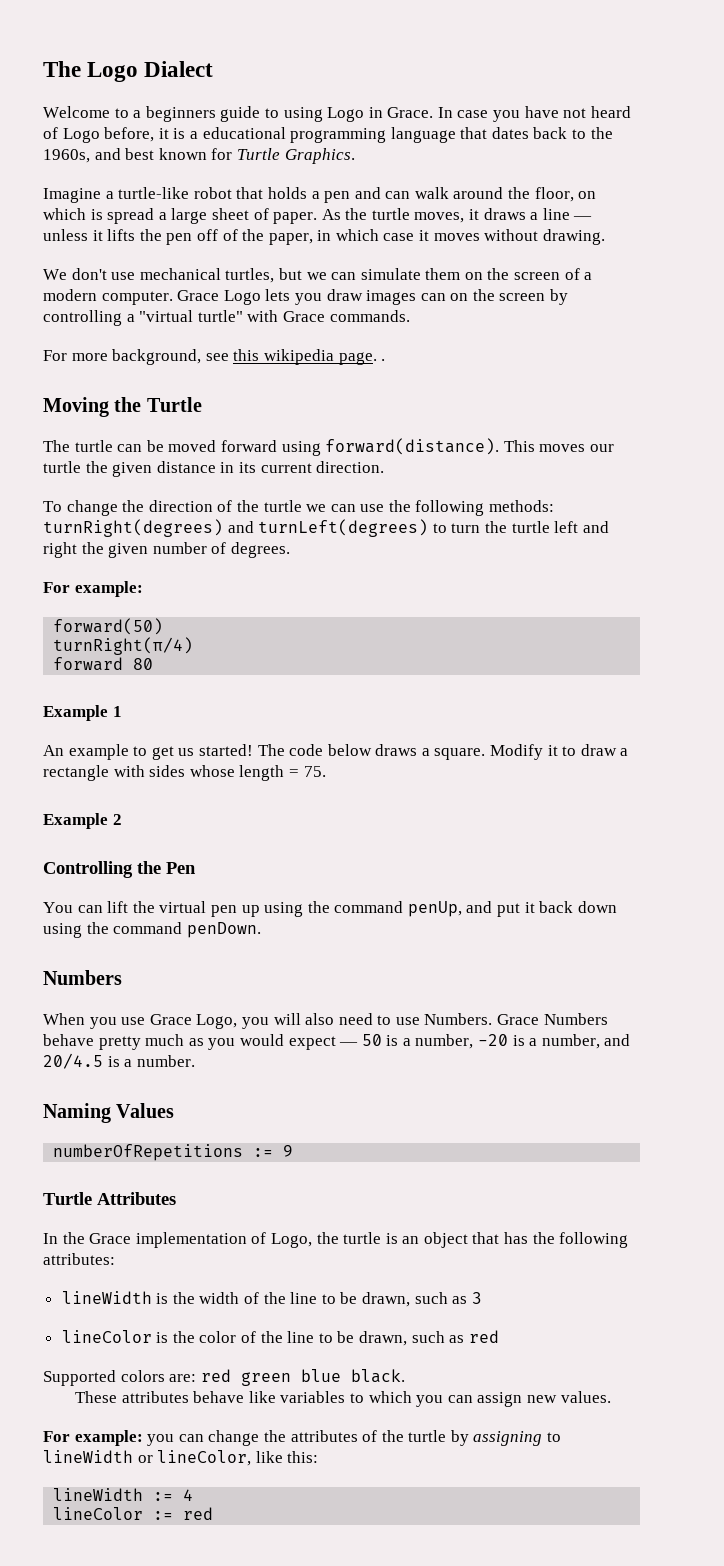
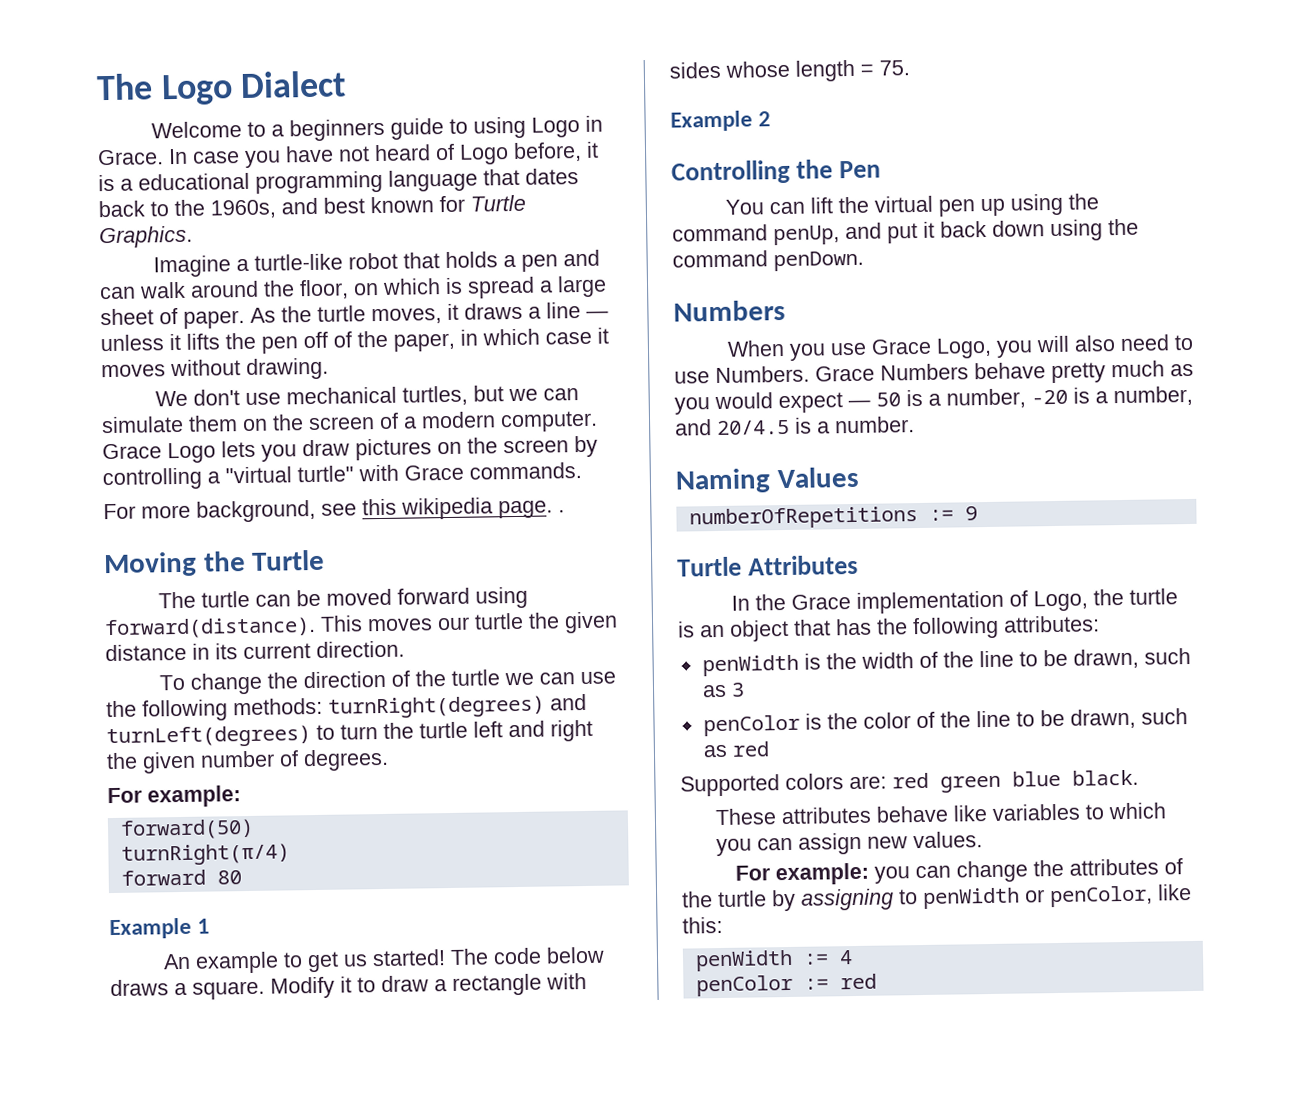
- Grace Logo lets you draw images can on the screen by controlling a "virtual turtle" with Grace commands.
+ Grace Logo lets you draw pictures on the screen by controlling a "virtual turtle" with Grace commands.
- lineWidth is the width of the line to be drawn, such as 3
+ penWidth is the width of the line to be drawn, such as 3
- lineColor is the color of the line to be drawn, such as red
+ penColor is the color of the line to be drawn, such as red
- For example: you can change the attributes of the turtle by assigning to lineWidth or lineColor, like this:
+ For example: you can change the attributes of the turtle by assigning to penWidth or penColor, like this:
- lineWidth := 4
+ penWidth := 4
- lineColor := red
+ penColor := red

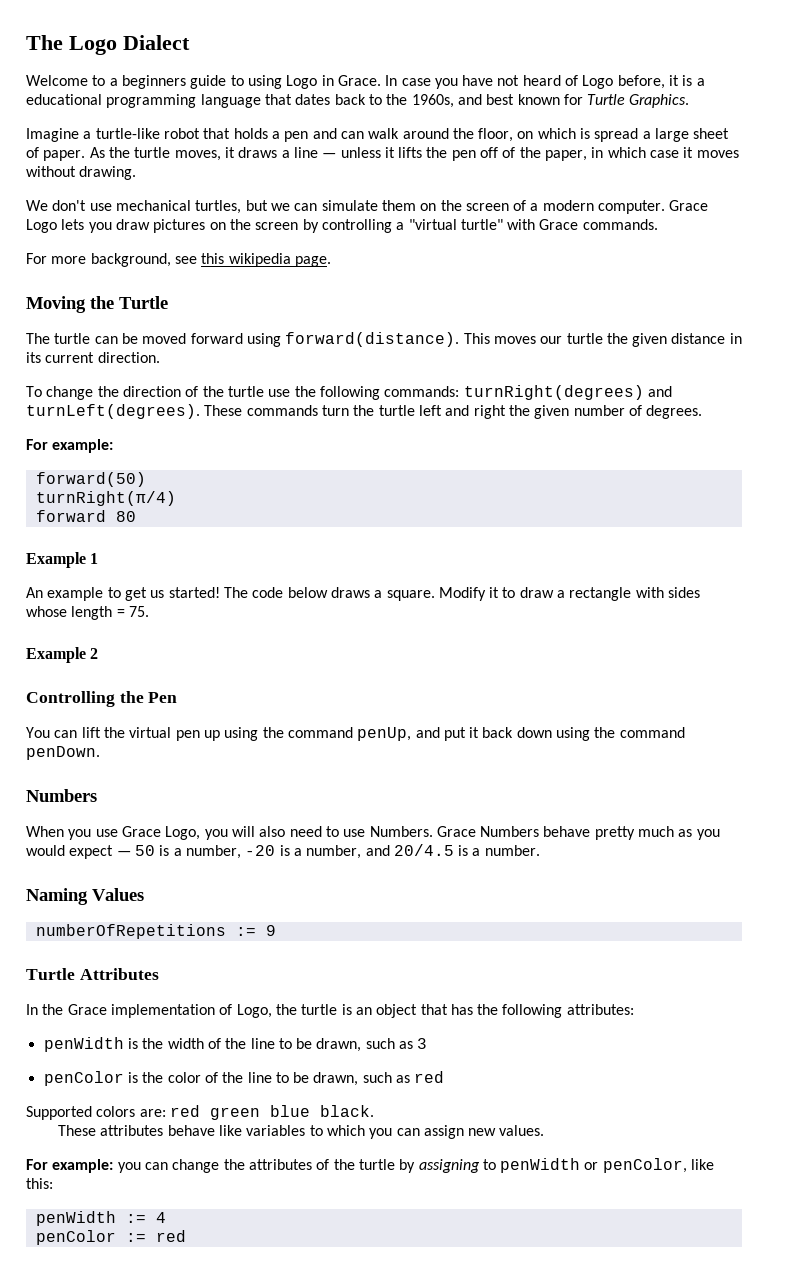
- For more background, see this wikipedia page. .
+ For more background, see this wikipedia page.
- To change the direction of the turtle we can use the following methods: turnRight(degrees) and turnLeft(degrees) to turn the turtle left and right the given number of degrees.
+ To change the direction of the turtle use the following commands: turnRight(degrees) and turnLeft(degrees). These commands turn the turtle left and right the given number of degrees.

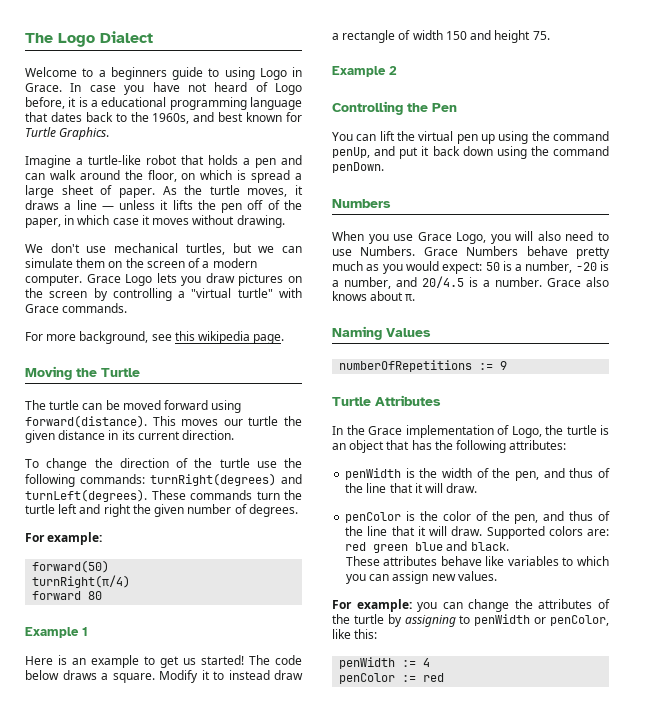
- An example to get us started!
+ Here is an example to get us started!
- Modify it to draw a rectangle with sides whose length = 75.
+ Modify it to instead draw a rectangle of width 150 and height 75.
- Grace Numbers behave pretty much as you would expect — 50 is a number, -20 is a number, and 20/4.5 is a number.
+ Grace Numbers behave pretty much as you would expect: 50 is a number, -20 is a number, and 20/4.5 is a number. Grace also knows about π.
- penWidth is the width of the line to be drawn, such as 3
+ penWidth is the width of the pen, and thus of the line that it will draw.
- penColor is the color of the line to be drawn, such as red
- Supported colors are: red green blue black.
+ penColor is the color of the pen, and thus of the line that it will draw. Supported colors are: red green blue and black.

